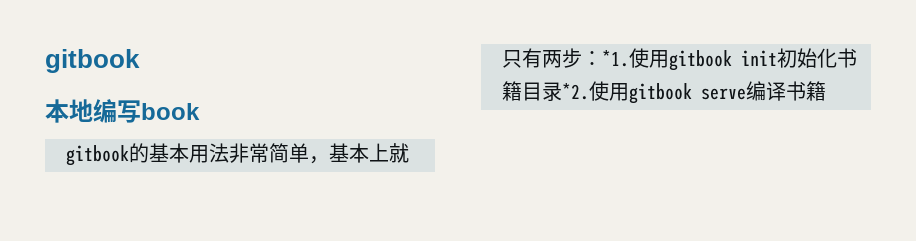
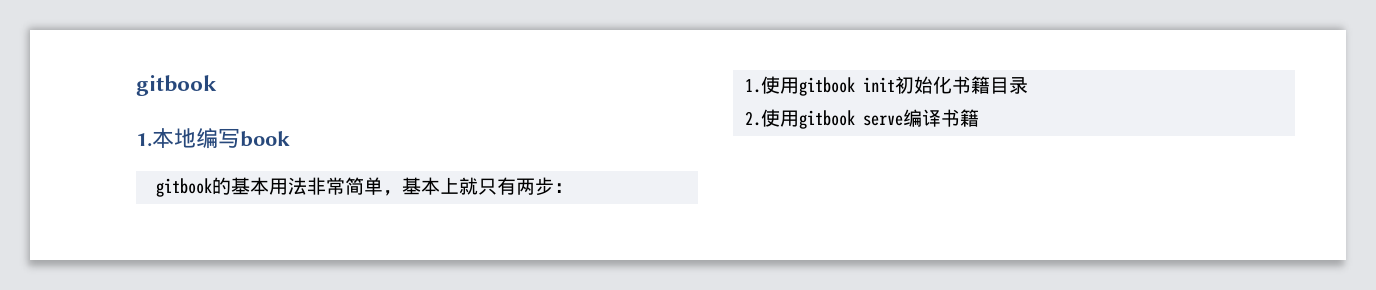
- 本地编写book
+ 1.本地编写book
- gitbook的基本用法非常简单，基本上就只有两步：*1.使用gitbook init初始化书籍目录*2.使用gitbook serve编译书籍
+ gitbook的基本用法非常简单，基本上就只有两步：
+ 1.使用gitbook init初始化书籍目录
+ 2.使用gitbook serve编译书籍

